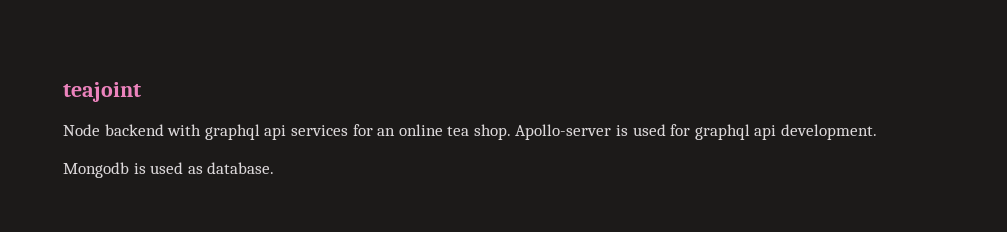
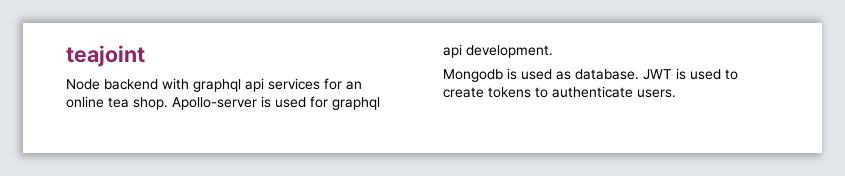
+ JWT is used to create tokens to authenticate users.

